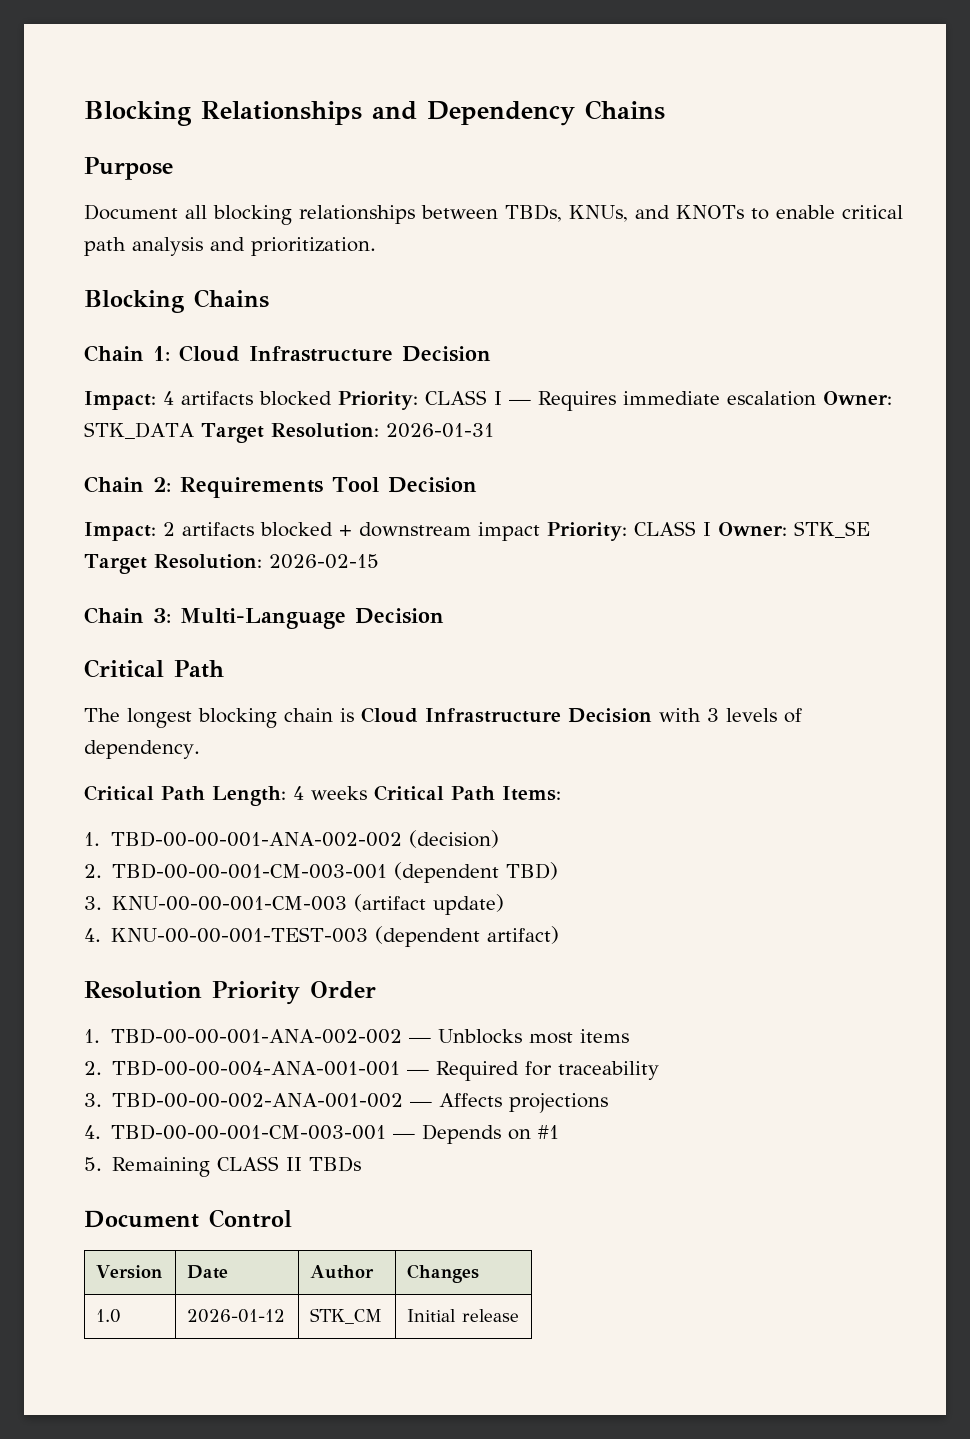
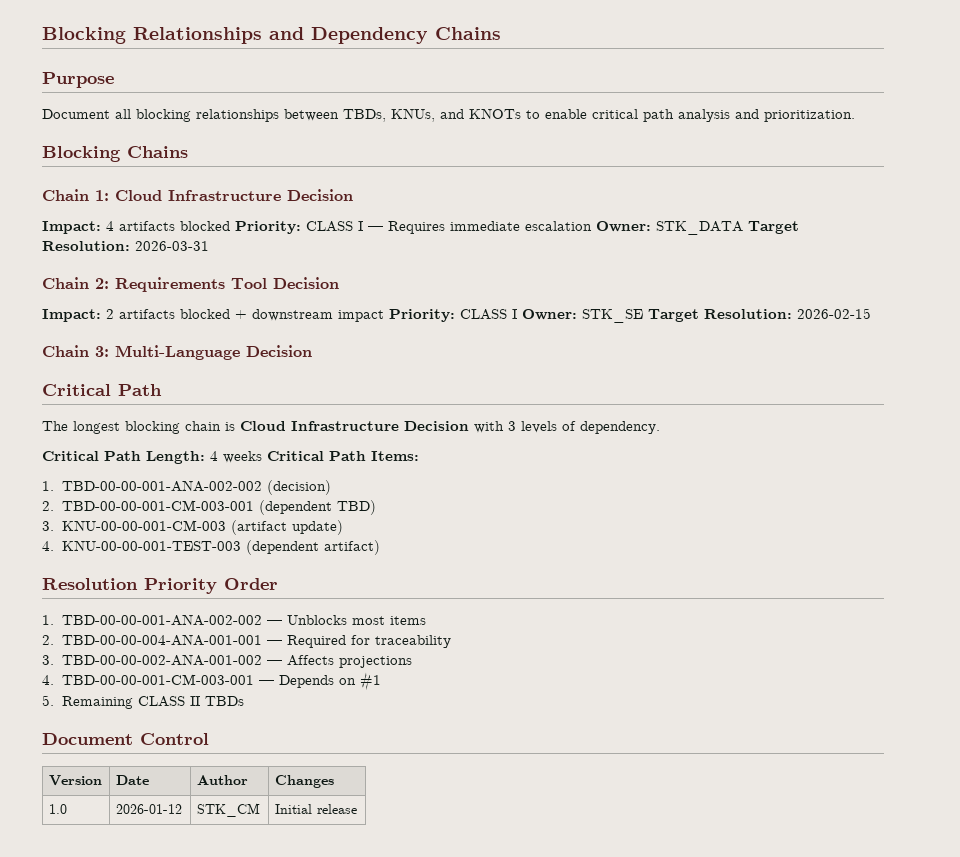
- Impact: 4 artifacts blocked Priority: CLASS I — Requires immediate escalation Owner: STK_DATA Target Resolution: 2026-01-31
+ Impact: 4 artifacts blocked Priority: CLASS I — Requires immediate escalation Owner: STK_DATA Target Resolution: 2026-03-31

